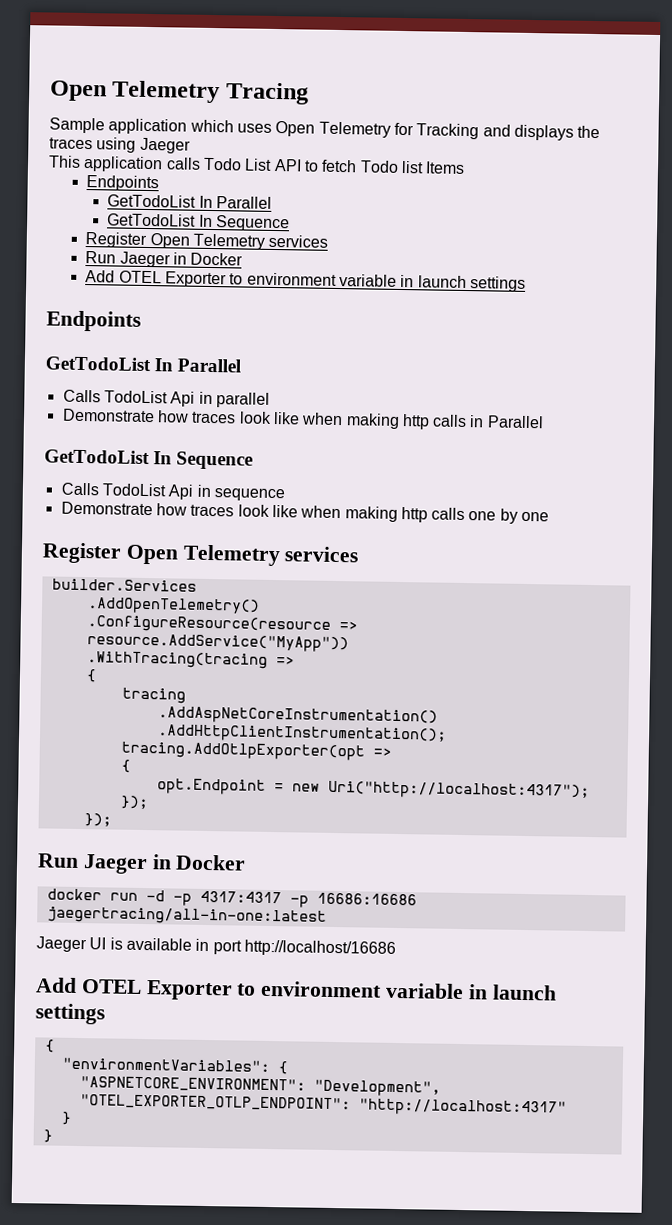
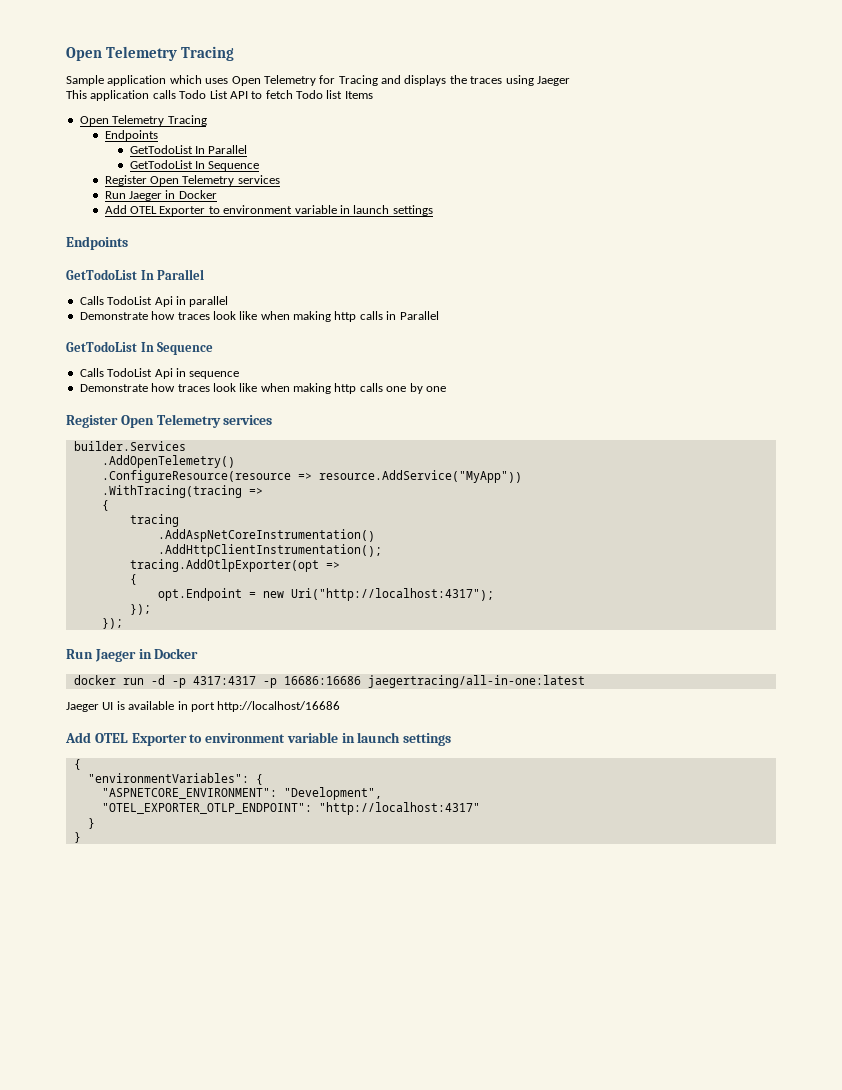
- Sample application which uses Open Telemetry for Tracking and displays the traces using Jaeger
+ Sample application which uses Open Telemetry for Tracing and displays the traces using Jaeger
  This application calls Todo List API to fetch Todo list Items
+ Open Telemetry Tracing

